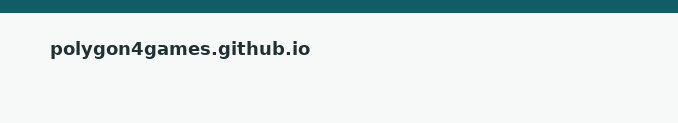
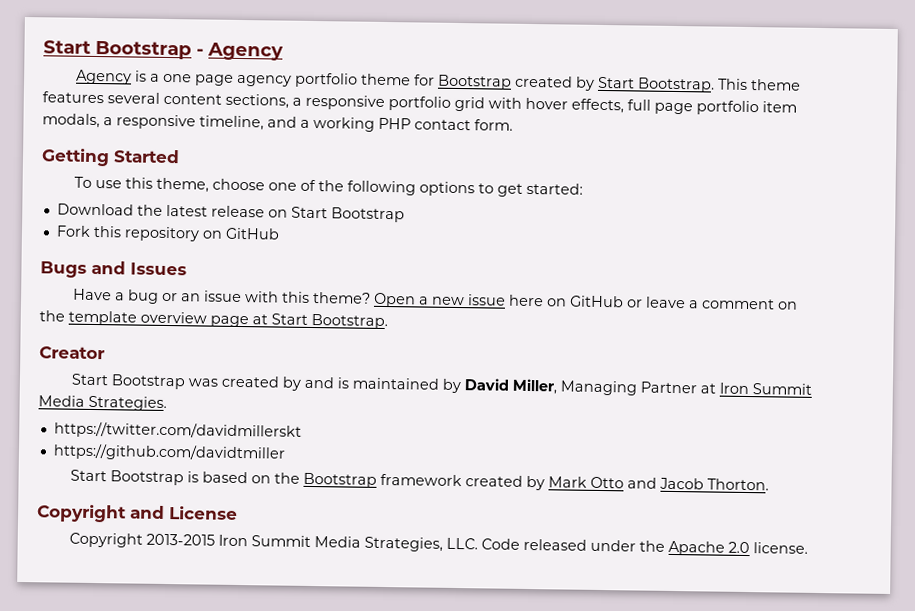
- polygon4games.github.io
+ Start Bootstrap - Agency
+ Agency is a one page agency portfolio theme for Bootstrap created by Start Bootstrap. This theme features several content sections, a responsive portfolio grid with hover effects, full page portfolio item modals, a responsive timeline, and a working PHP contact form.
+ Getting Started
+ To use this theme, choose one of the following options to get started:
+ Download the latest release on Start Bootstrap
+ Fork this repository on GitHub
+ Bugs and Issues
+ Have a bug or an issue with this theme? Open a new issue here on GitHub or leave a comment on the template overview page at Start Bootstrap.
+ Creator
+ Start Bootstrap was created by and is maintained by David Miller, Managing Partner at Iron Summit Media Strategies.
+ https://twitter.com/davidmillerskt
+ https://github.com/davidtmiller
+ Start Bootstrap is based on the Bootstrap framework created by Mark Otto and Jacob Thorton.
+ Copyright and License
+ Copyright 2013-2015 Iron Summit Media Strategies, LLC. Code released under the Apache 2.0 license.

